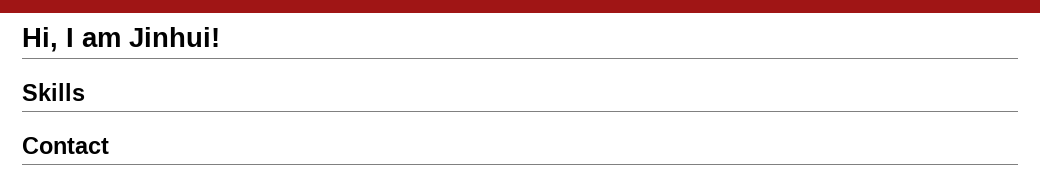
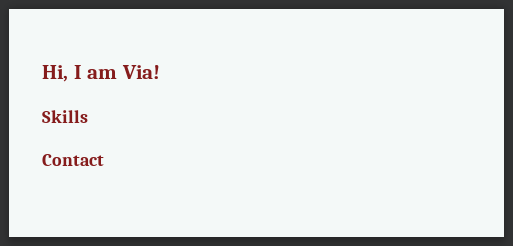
- Hi, I am Jinhui!
+ Hi, I am Via!

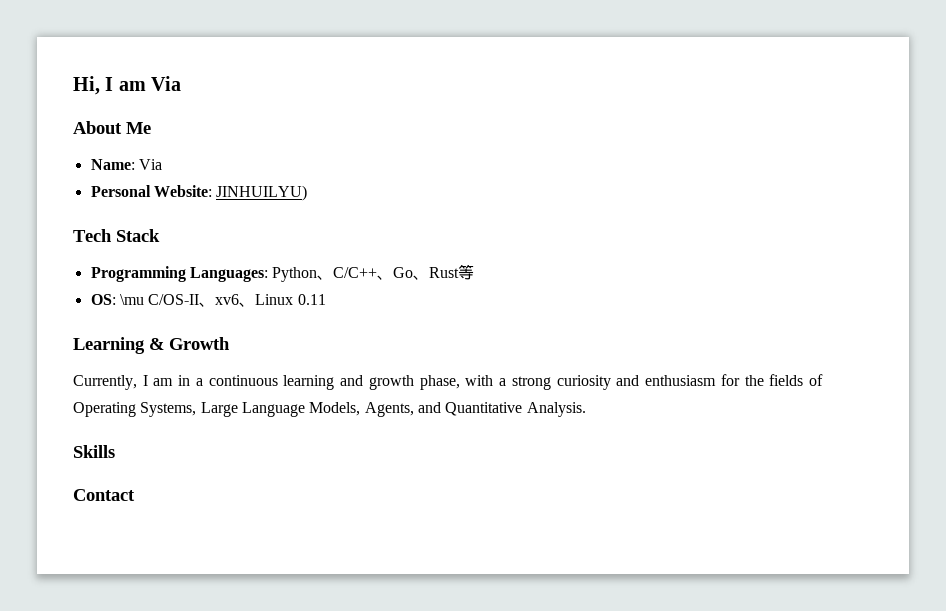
- Hi, I am Via!
+ Hi, I am Via
+ About Me
+ Name: Via
+ Personal Website: JINHUILYU)
+ Tech Stack
+ Programming Languages: Python、C/C++、Go、Rust等
+ OS: \mu C/OS-II、xv6、Linux 0.11
+ Learning & Growth
+ Currently, I am in a continuous learning and growth phase, with a strong curiosity and enthusiasm for the fields of Operating Systems, Large Language Models, Agents, and Quantitative Analysis.

